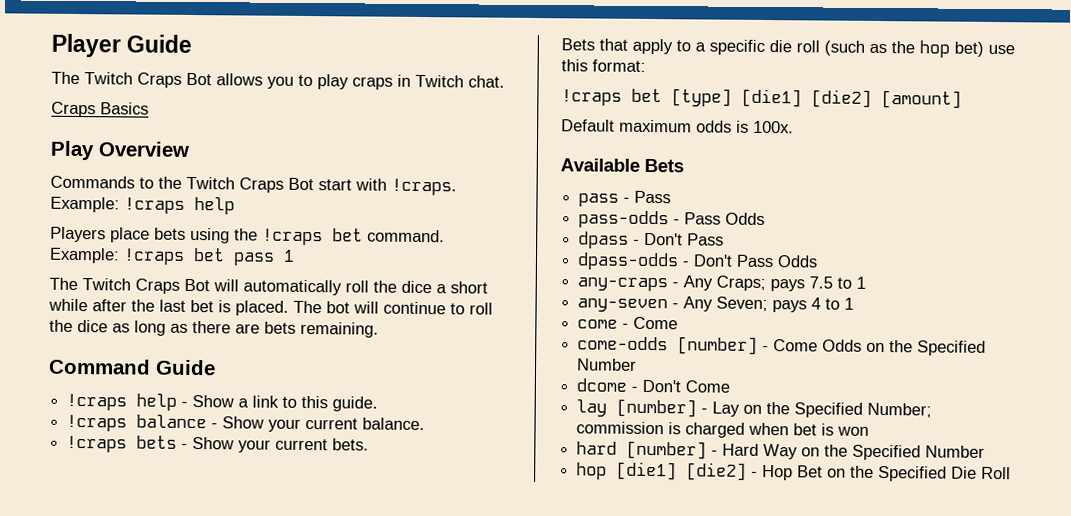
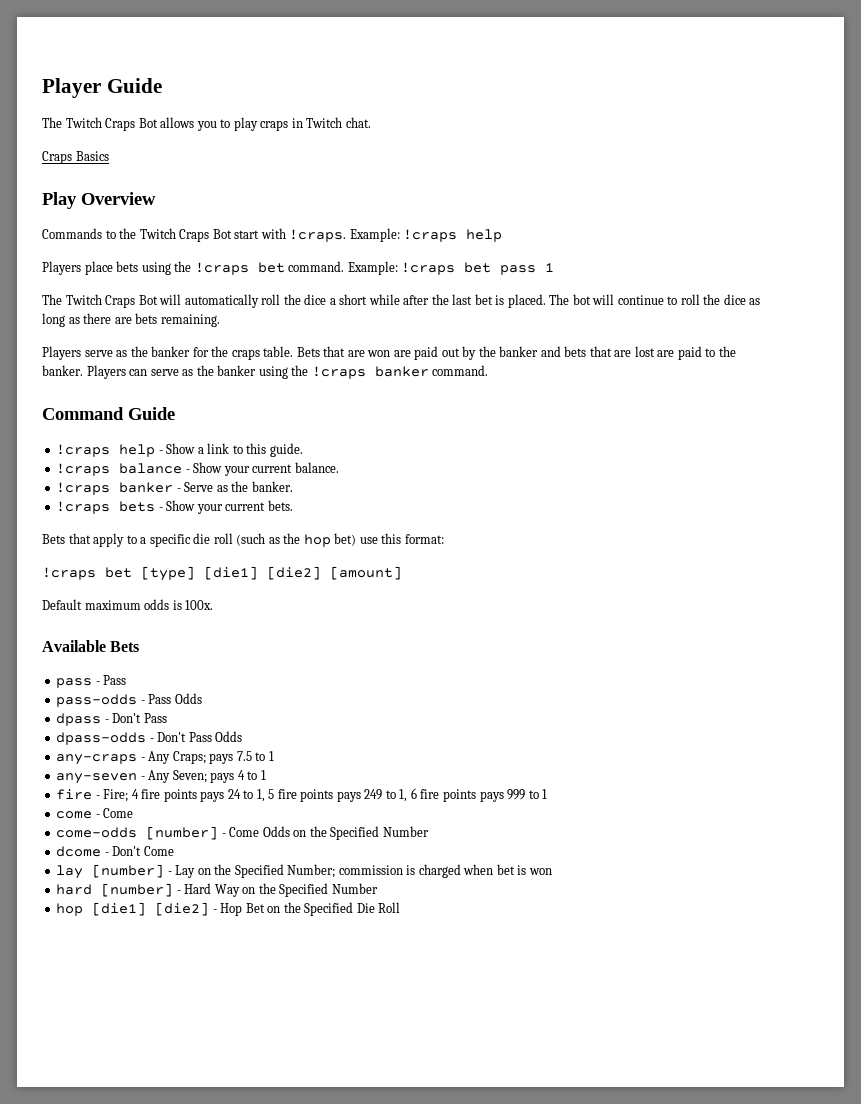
+ Players serve as the banker for the craps table. Bets that are won are paid out by the banker and bets that are lost are paid to the banker. Players can serve as the banker using the !craps banker command.
+ !craps banker - Serve as the banker.
+ fire - Fire; 4 fire points pays 24 to 1, 5 fire points pays 249 to 1, 6 fire points pays 999 to 1

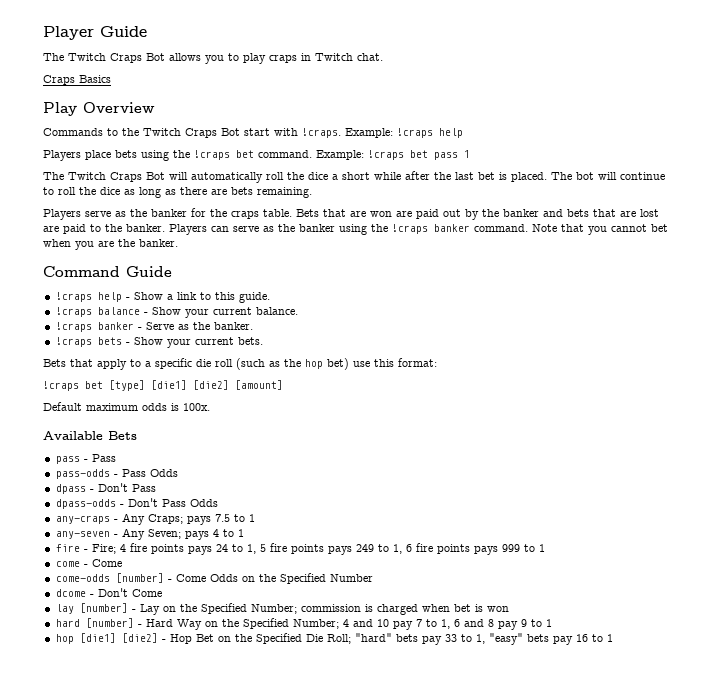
+ Note that you cannot bet when you are the banker.
- hard [number] - Hard Way on the Specified Number
+ hard [number] - Hard Way on the Specified Number; 4 and 10 pay 7 to 1, 6 and 8 pay 9 to 1
- hop [die1] [die2] - Hop Bet on the Specified Die Roll
+ hop [die1] [die2] - Hop Bet on the Specified Die Roll; "hard" bets pay 33 to 1, "easy" bets pay 16 to 1

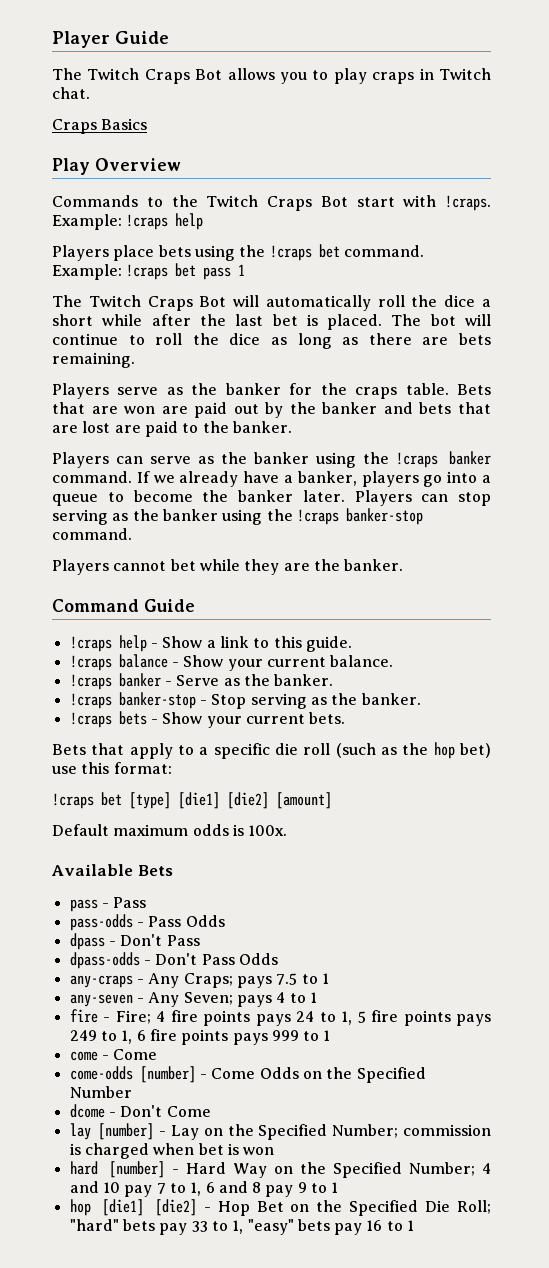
- Bets that are won are paid out by the banker and bets that are lost are paid to the banker. Players can serve as the banker using the !craps banker command.
+ Bets that are won are paid out by the banker and bets that are lost are paid to the banker.
+ Players can serve as the banker using the !craps banker command.
- Note that you cannot bet when you are the banker.
+ If we already have a banker, players go into a queue to become the banker later. Players can stop serving as the banker using the !craps banker-stop command.
+ Players cannot bet while they are the banker.
+ !craps banker-stop - Stop serving as the banker.

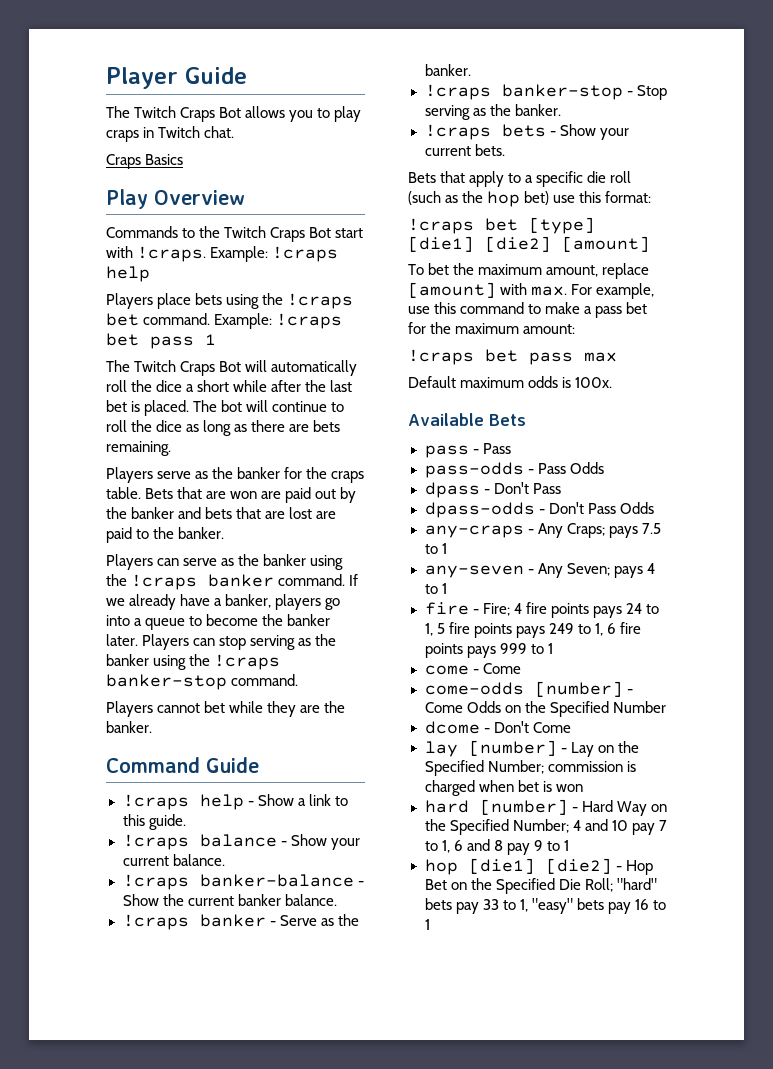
+ !craps banker-balance - Show the current banker balance.
+ To bet the maximum amount, replace [amount] with max. For example, use this command to make a pass bet for the maximum amount:
+ !craps bet pass max

